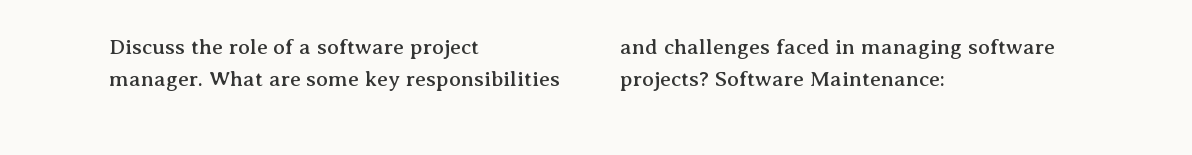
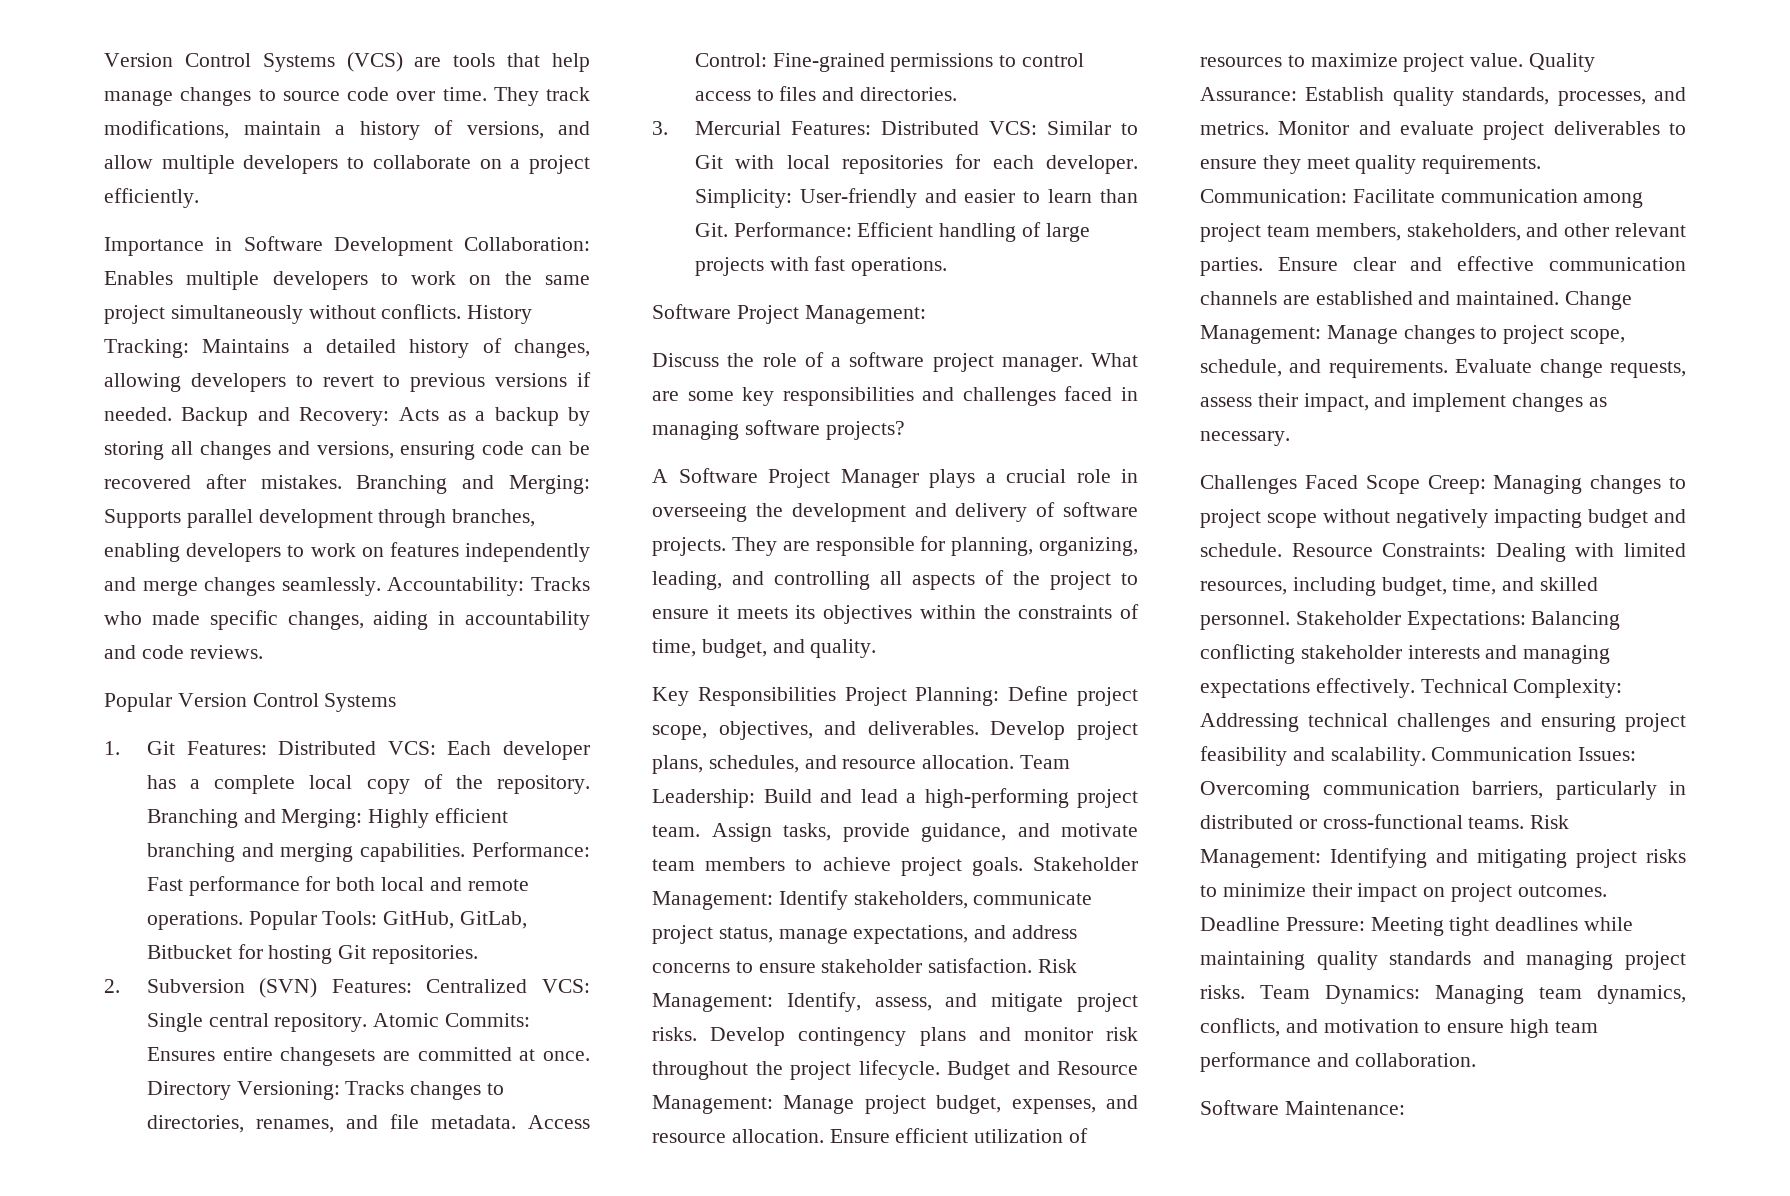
+ Version Control Systems (VCS) are tools that help manage changes to source code over time. They track modifications, maintain a history of versions, and allow multiple developers to collaborate on a project efficiently.
+ Importance in Software Development Collaboration: Enables multiple developers to work on the same project simultaneously without conflicts. History Tracking: Maintains a detailed history of changes, allowing developers to revert to previous versions if needed. Backup and Recovery: Acts as a backup by storing all changes and versions, ensuring code can be recovered after mistakes. Branching and Merging: Supports parallel development through branches, enabling developers to work on features independently and merge changes seamlessly. Accountability: Tracks who made specific changes, aiding in accountability and code reviews.
+ Popular Version Control Systems
+ 1. Git Features: Distributed VCS: Each developer has a complete local copy of the repository. Branching and Merging: Highly efficient branching and merging capabilities. Performance: Fast performance for both local and remote operations. Popular Tools: GitHub, GitLab, Bitbucket for hosting Git repositories.
+ 2. Subversion (SVN) Features: Centralized VCS: Single central repository. Atomic Commits: Ensures entire changesets are committed at once. Directory Versioning: Tracks changes to directories, renames, and file metadata. Access Control: Fine-grained permissions to control access to files and directories.
+ 3. Mercurial Features: Distributed VCS: Similar to Git with local repositories for each developer. Simplicity: User-friendly and easier to learn than Git. Performance: Efficient handling of large projects with fast operations.
+ Software Project Management:
- What are some key responsibilities and challenges faced in managing software projects? Software Maintenance:
+ What are some key responsibilities and challenges faced in managing software projects?
+ A Software Project Manager plays a crucial role in overseeing the development and delivery of software projects. They are responsible for planning, organizing, leading, and controlling all aspects of the project to ensure it meets its objectives within the constraints of time, budget, and quality.
+ Key Responsibilities Project Planning: Define project scope, objectives, and deliverables. Develop project plans, schedules, and resource allocation. Team Leadership: Build and lead a high-performing project team. Assign tasks, provide guidance, and motivate team members to achieve project goals. Stakeholder Management: Identify stakeholders, communicate project status, manage expectations, and address concerns to ensure stakeholder satisfaction. Risk Management: Identify, assess, and mitigate project risks. Develop contingency plans and monitor risk throughout the project lifecycle. Budget and Resource Management: Manage project budget, expenses, and resource allocation. Ensure efficient utilization of resources to maximize project value. Quality Assurance: Establish quality standards, processes, and metrics. Monitor and evaluate project deliverables to ensure they meet quality requirements. Communication: Facilitate communication among project team members, stakeholders, and other relevant parties. Ensure clear and effective communication channels are established and maintained. Change Management: Manage changes to project scope, schedule, and requirements. Evaluate change requests, assess their impact, and implement changes as necessary.
+ Challenges Faced Scope Creep: Managing changes to project scope without negatively impacting budget and schedule. Resource Constraints: Dealing with limited resources, including budget, time, and skilled personnel. Stakeholder Expectations: Balancing conflicting stakeholder interests and managing expectations effectively. Technical Complexity: Addressing technical challenges and ensuring project feasibility and scalability. Communication Issues: Overcoming communication barriers, particularly in distributed or cross-functional teams. Risk Management: Identifying and mitigating project risks to minimize their impact on project outcomes. Deadline Pressure: Meeting tight deadlines while maintaining quality standards and managing project risks. Team Dynamics: Managing team dynamics, conflicts, and motivation to ensure high team performance and collaboration.
+ Software Maintenance:

